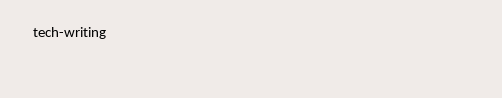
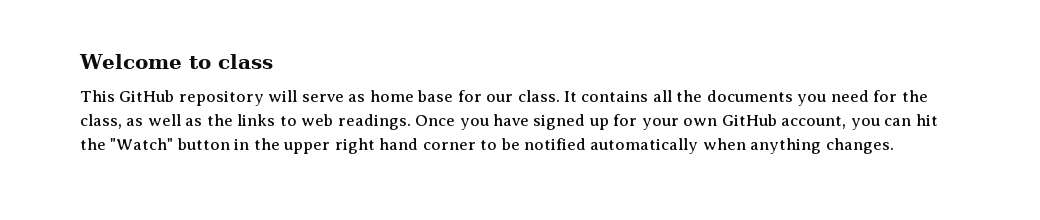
- tech-writing
+ Welcome to class
+ This GitHub repository will serve as home base for our class. It contains all the documents you need for the class, as well as the links to web readings. Once you have signed up for your own GitHub account, you can hit the "Watch" button in the upper right hand corner to be notified automatically when anything changes.

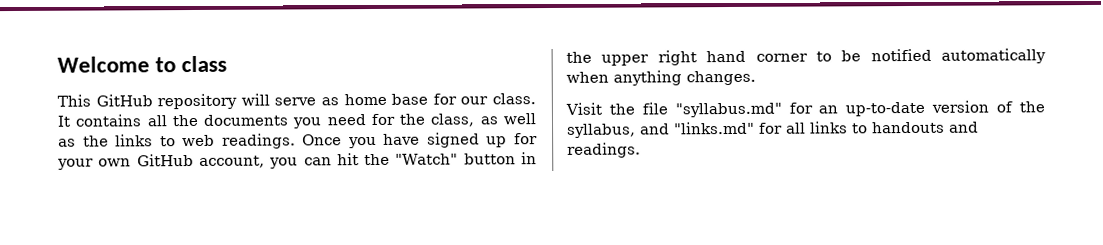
+ Visit the file "syllabus.md" for an up-to-date version of the syllabus, and "links.md" for all links to handouts and readings.

